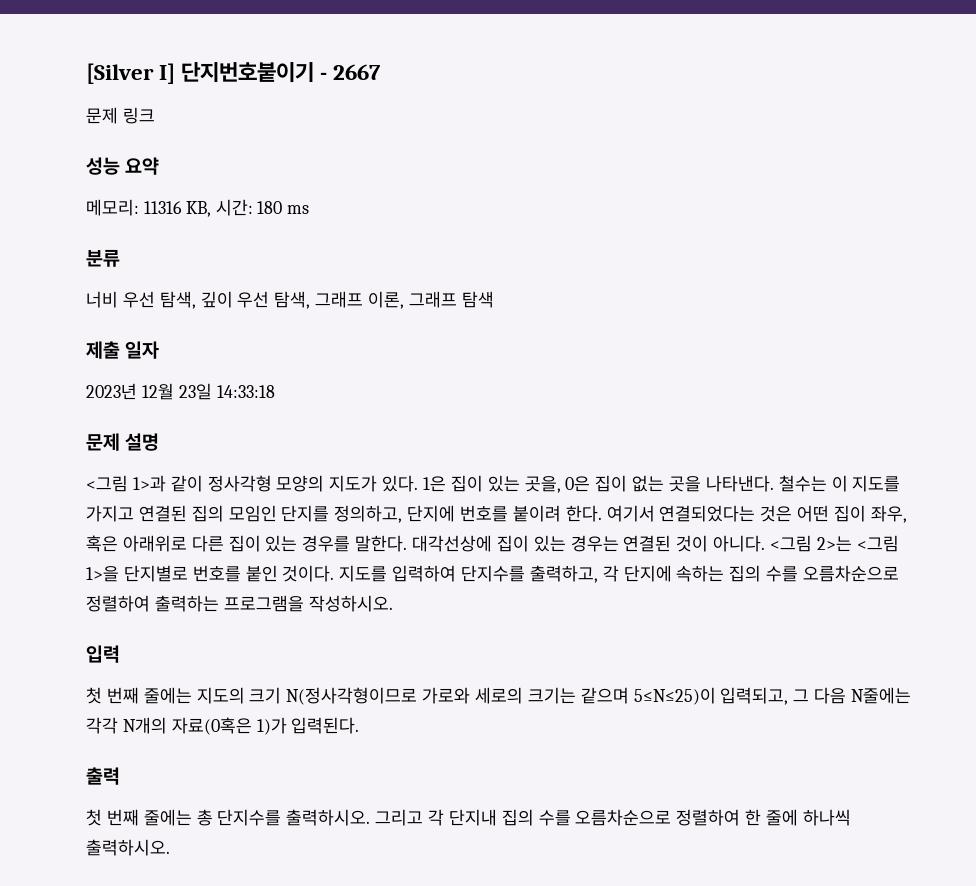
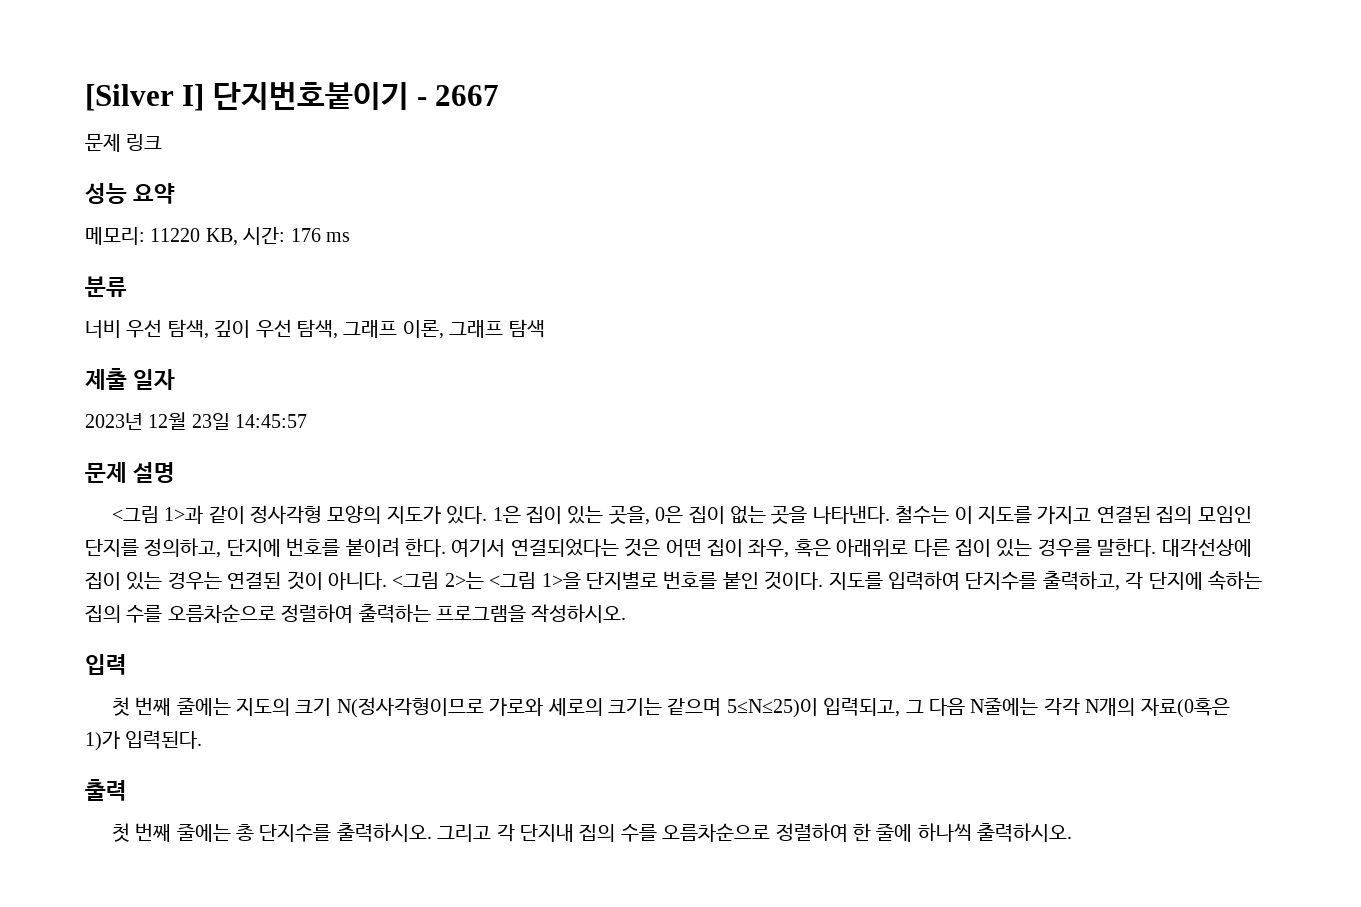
- 메모리: 11316 KB, 시간: 180 ms
+ 메모리: 11220 KB, 시간: 176 ms
- 2023년 12월 23일 14:33:18
+ 2023년 12월 23일 14:45:57

